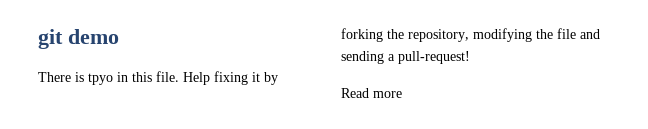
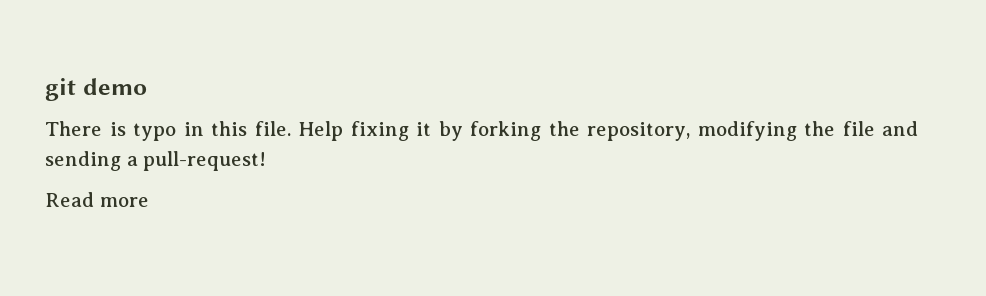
- There is tpyo in this file.
+ There is typo in this file.

